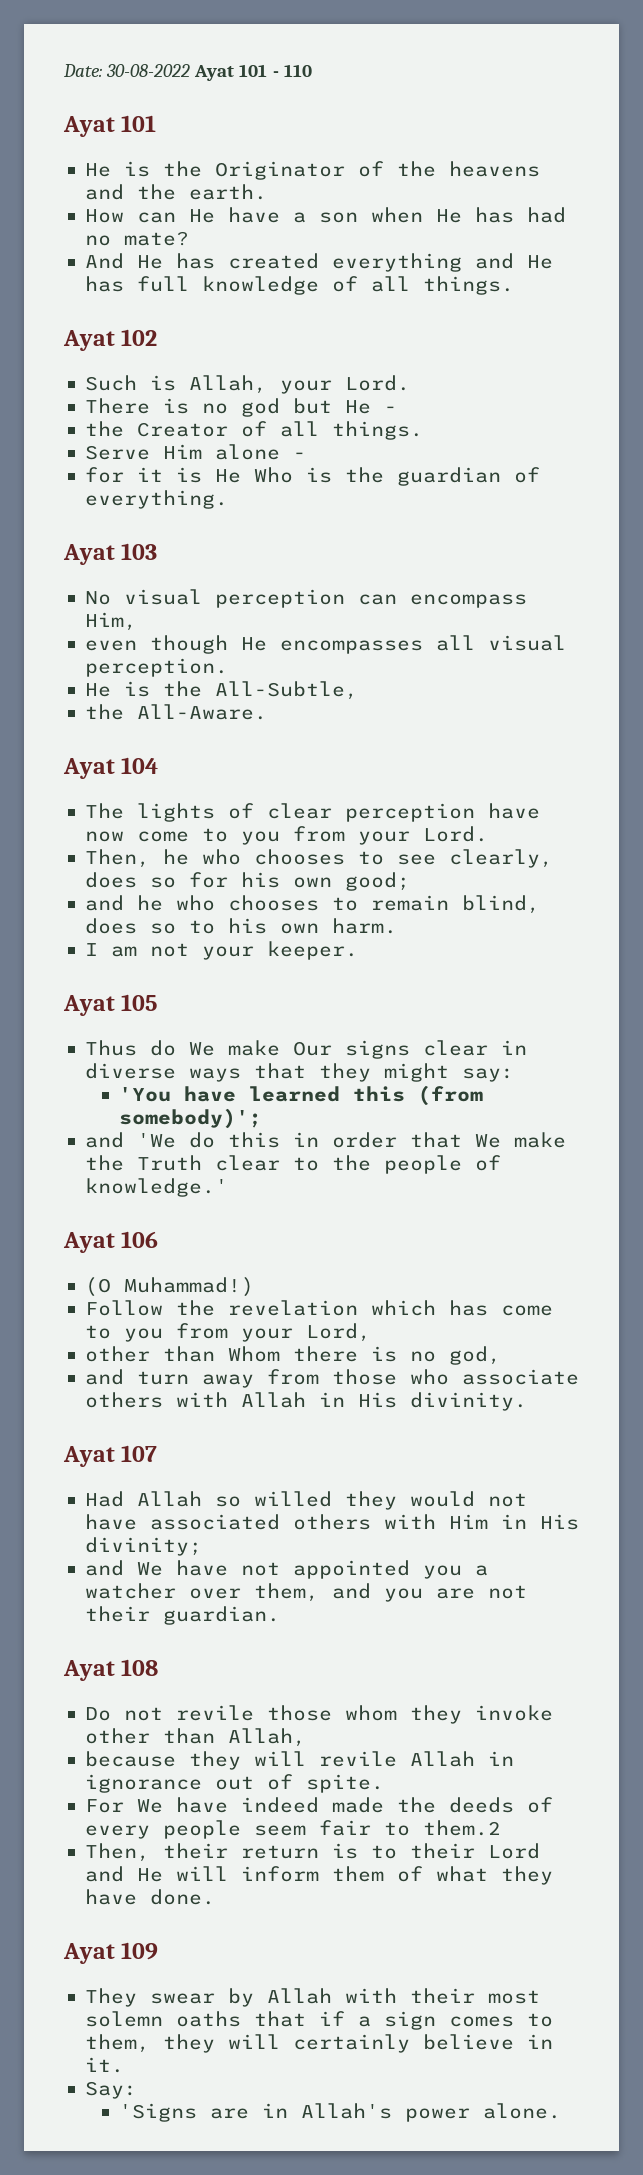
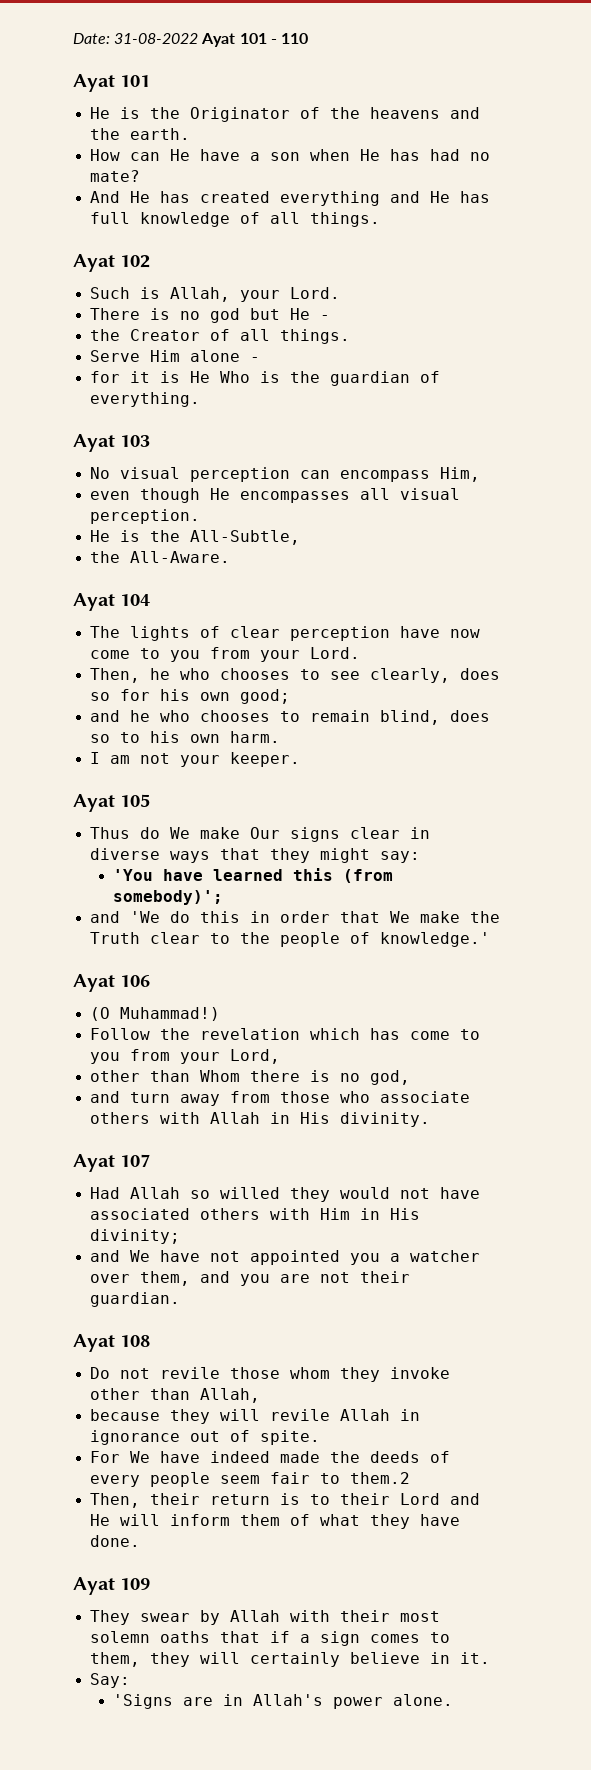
- Date: 30-08-2022 Ayat 101 - 110
+ Date: 31-08-2022 Ayat 101 - 110

